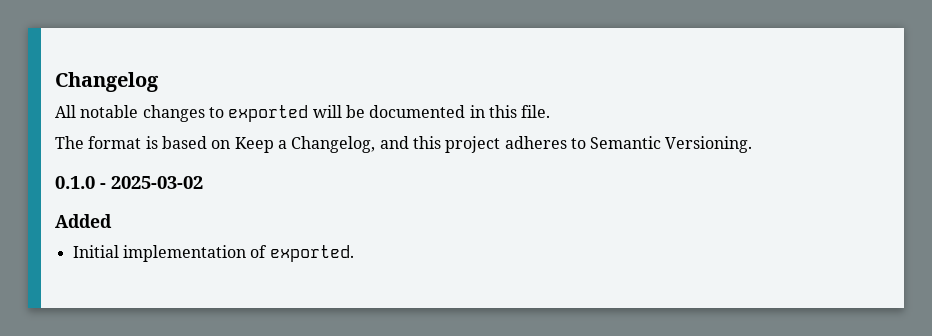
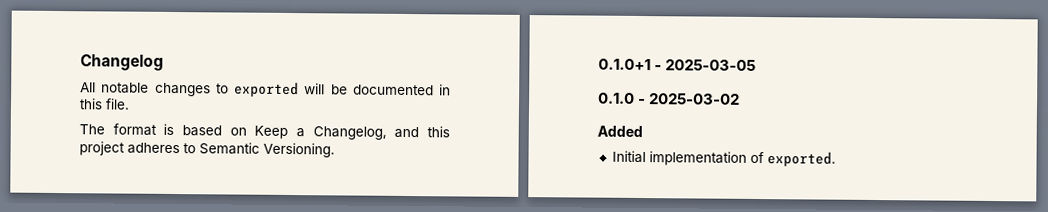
+ 0.1.0+1 - 2025-03-05

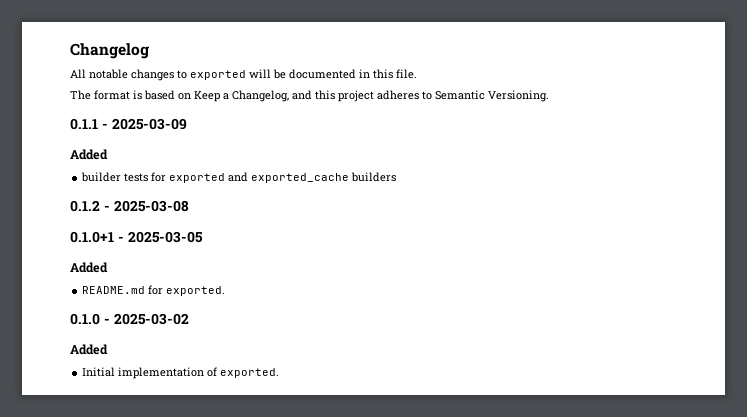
+ 0.1.1 - 2025-03-09
+ Added
+ builder tests for exported and exported_cache builders
+ 0.1.2 - 2025-03-08
  0.1.0+1 - 2025-03-05
+ Added
+ README.md for exported.

